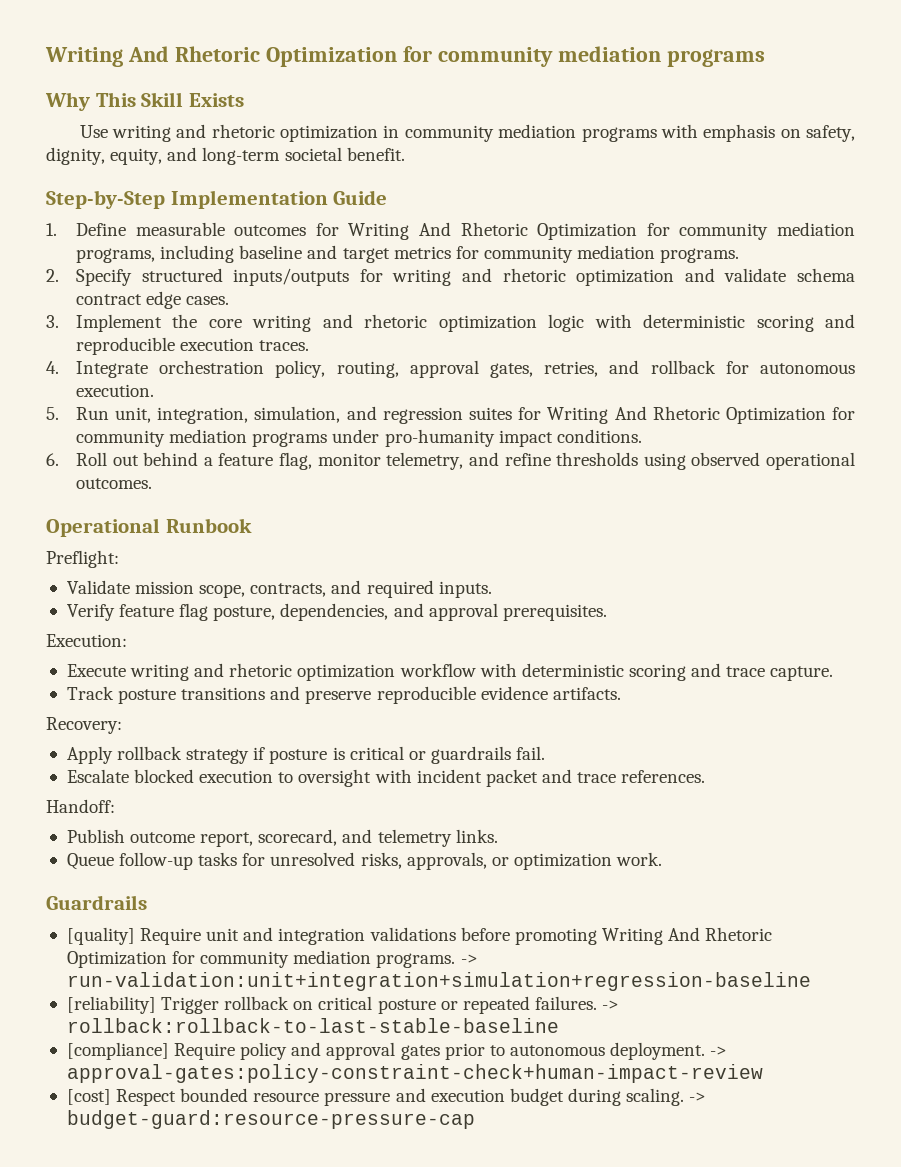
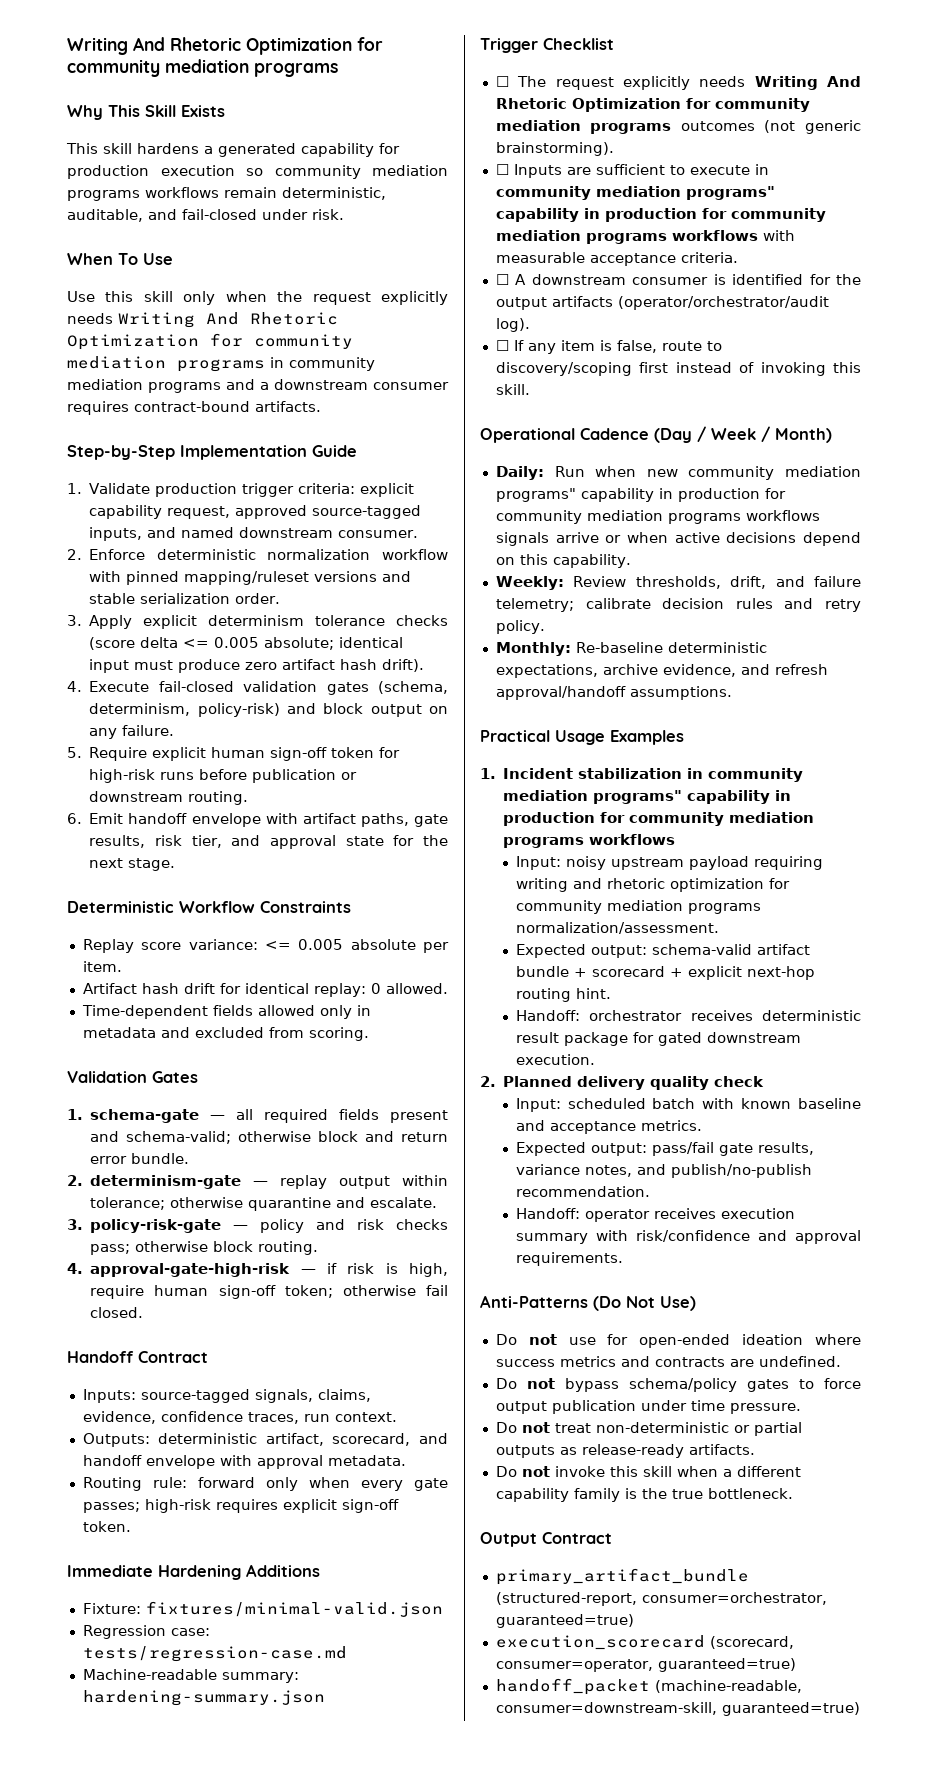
- Use writing and rhetoric optimization in community mediation programs with emphasis on safety, dignity, equity, and long-term societal benefit.
+ This skill hardens a generated capability for production execution so community mediation programs workflows remain deterministic, auditable, and fail-closed under risk.
+ When To Use
+ Use this skill only when the request explicitly needs Writing And Rhetoric Optimization for community mediation programs in community mediation programs and a downstream consumer requires contract-bound artifacts.
  Step-by-Step Implementation Guide
- 1. Define measurable outcomes for Writing And Rhetoric Optimization for community mediation programs, including baseline and target metrics for community mediation programs.
- 2. Specify structured inputs/outputs for writing and rhetoric optimization and validate schema contract edge cases.
- 3. Implement the core writing and rhetoric optimization logic with deterministic scoring and reproducible execution traces.
- 4. Integrate orchestration policy, routing, approval gates, retries, and rollback for autonomous execution.
- 5. Run unit, integration, simulation, and regression suites for Writing And Rhetoric Optimization for community mediation programs under pro-humanity impact conditions.
- 6. Roll out behind a feature flag, monitor telemetry, and refine thresholds using observed operational outcomes.
- Operational Runbook
- Preflight:
- Validate mission scope, contracts, and required inputs.
- Verify feature flag posture, dependencies, and approval prerequisites.
- Execution:
- Execute writing and rhetoric optimization workflow with deterministic scoring and trace capture.
- Track posture transitions and preserve reproducible evidence artifacts.
- Recovery:
- Apply rollback strategy if posture is critical or guardrails fail.
- Escalate blocked execution to oversight with incident packet and trace references.
- Handoff:
- Publish outcome report, scorecard, and telemetry links.
- Queue follow-up tasks for unresolved risks, approvals, or optimization work.
- Guardrails
- [quality] Require unit and integration validations before promoting Writing And Rhetoric Optimization for community mediation programs. -> run-validation:unit+integration+simulation+regression-baseline
- [reliability] Trigger rollback on critical posture or repeated failures. -> rollback:rollback-to-last-stable-baseline
- [compliance] Require policy and approval gates prior to autonomous deployment. -> approval-gates:policy-constraint-check+human-impact-review
- [cost] Respect bounded resource pressure and execution budget during scaling. -> budget-guard:resource-pressure-cap
+ 1. Validate production trigger criteria: explicit capability request, approved source-tagged inputs, and named downstream consumer.
+ 2. Enforce deterministic normalization workflow with pinned mapping/ruleset versions and stable serialization order.
+ 3. Apply explicit determinism tolerance checks (score delta <= 0.005 absolute; identical input must produce zero artifact hash drift).
+ 4. Execute fail-closed validation gates (schema, determinism, policy-risk) and block output on any failure.
+ 5. Require explicit human sign-off token for high-risk runs before publication or downstream routing.
+ 6. Emit handoff envelope with artifact paths, gate results, risk tier, and approval state for the next stage.
+ Deterministic Workflow Constraints
+ Replay score variance: <= 0.005 absolute per item.
+ Artifact hash drift for identical replay: 0 allowed.
+ Time-dependent fields allowed only in metadata and excluded from scoring.
+ Validation Gates
+ 1. schema-gate — all required fields present and schema-valid; otherwise block and return error bundle.
+ 2. determinism-gate — replay output within tolerance; otherwise quarantine and escalate.
+ 3. policy-risk-gate — policy and risk checks pass; otherwise block routing.
+ 4. approval-gate-high-risk — if risk is high, require human sign-off token; otherwise fail closed.
+ Handoff Contract
+ Inputs: source-tagged signals, claims, evidence, confidence traces, run context.
+ Outputs: deterministic artifact, scorecard, and handoff envelope with approval metadata.
+ Routing rule: forward only when every gate passes; high-risk requires explicit sign-off token.
+ Immediate Hardening Additions
+ Fixture: fixtures/minimal-valid.json
+ Regression case: tests/regression-case.md
+ Machine-readable summary: hardening-summary.json
+ Trigger Checklist
+ ☐ The request explicitly needs Writing And Rhetoric Optimization for community mediation programs outcomes (not generic brainstorming).
+ ☐ Inputs are sufficient to execute in community mediation programs" capability in production for community mediation programs workflows with measurable acceptance criteria.
+ ☐ A downstream consumer is identified for the output artifacts (operator/orchestrator/audit log).
+ ☐ If any item is false, route to discovery/scoping first instead of invoking this skill.
+ Operational Cadence (Day / Week / Month)
+ Daily: Run when new community mediation programs" capability in production for community mediation programs workflows signals arrive or when active decisions depend on this capability.
+ Weekly: Review thresholds, drift, and failure telemetry; calibrate decision rules and retry policy.
+ Monthly: Re-baseline deterministic expectations, archive evidence, and refresh approval/handoff assumptions.
+ Practical Usage Examples
+ 1. Incident stabilization in community mediation programs" capability in production for community mediation programs workflows
+ Input: noisy upstream payload requiring writing and rhetoric optimization for community mediation programs normalization/assessment.
+ Expected output: schema-valid artifact bundle + scorecard + explicit next-hop routing hint.
+ Handoff: orchestrator receives deterministic result package for gated downstream execution.
+ 2. Planned delivery quality check
+ Input: scheduled batch with known baseline and acceptance metrics.
+ Expected output: pass/fail gate results, variance notes, and publish/no-publish recommendation.
+ Handoff: operator receives execution summary with risk/confidence and approval requirements.
+ Anti-Patterns (Do Not Use)
+ Do not use for open-ended ideation where success metrics and contracts are undefined.
+ Do not bypass schema/policy gates to force output publication under time pressure.
+ Do not treat non-deterministic or partial outputs as release-ready artifacts.
+ Do not invoke this skill when a different capability family is the true bottleneck.
+ Output Contract
+ primary_artifact_bundle (structured-report, consumer=orchestrator, guaranteed=true)
+ execution_scorecard (scorecard, consumer=operator, guaranteed=true)
+ handoff_packet (machine-readable, consumer=downstream-skill, guaranteed=true)

